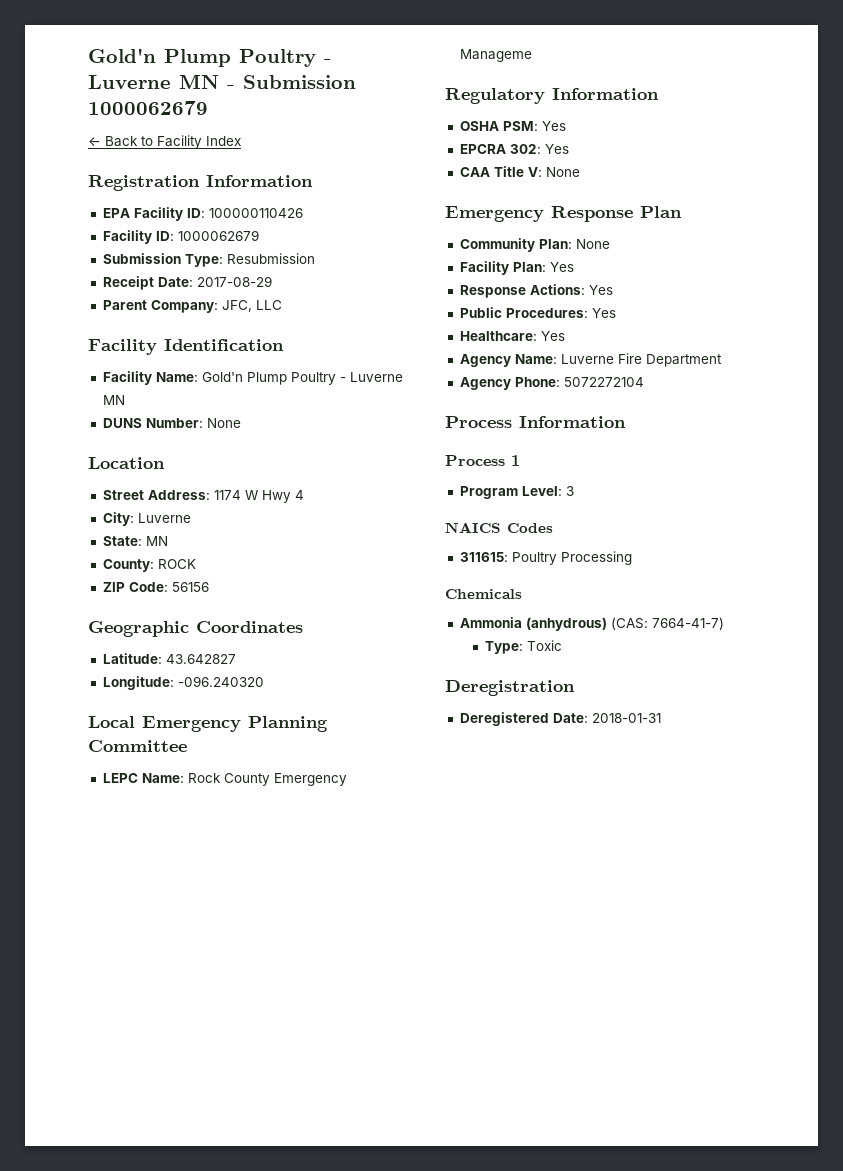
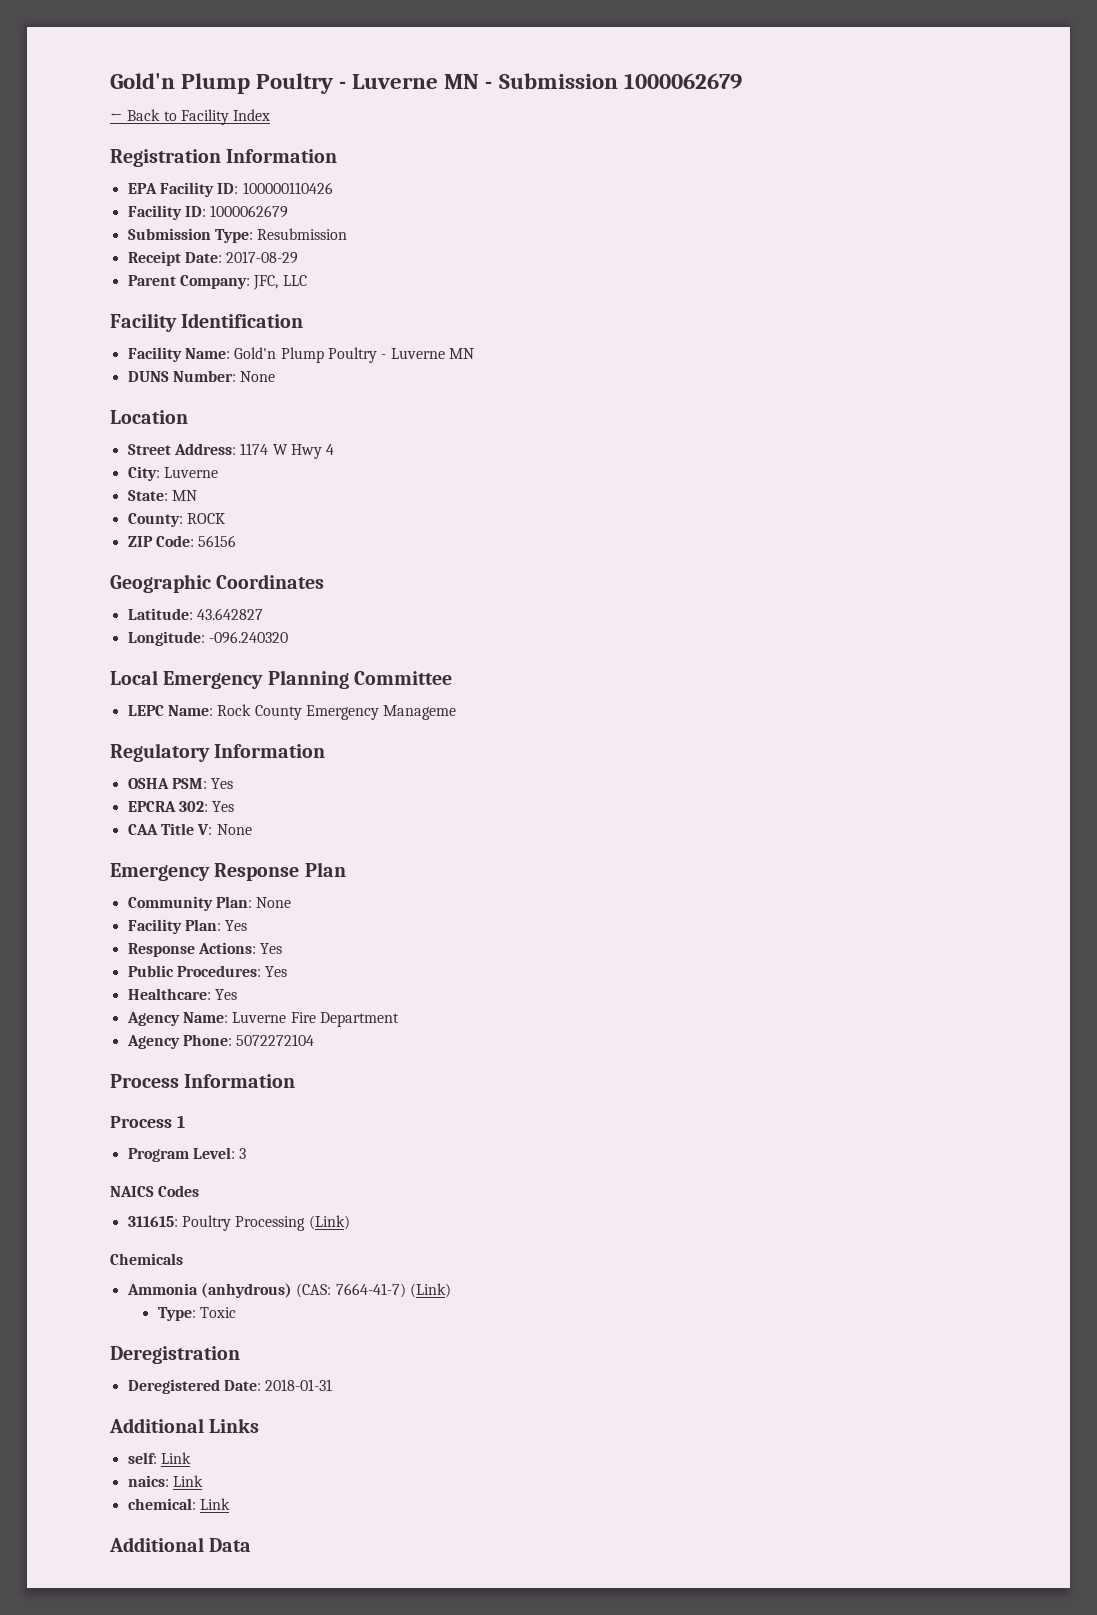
- 311615: Poultry Processing
+ 311615: Poultry Processing (Link)
- Ammonia (anhydrous) (CAS: 7664-41-7)
+ Ammonia (anhydrous) (CAS: 7664-41-7) (Link)
+ Additional Links
+ self: Link
+ naics: Link
+ chemical: Link
+ Additional Data

